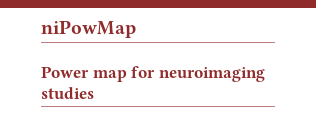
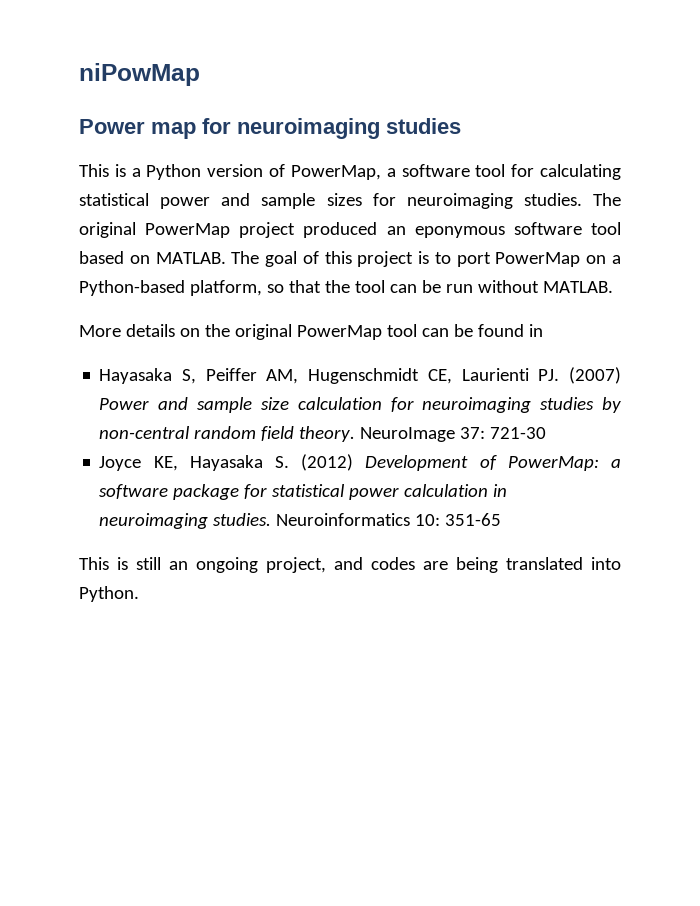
+ This is a Python version of PowerMap, a software tool for calculating statistical power and sample sizes for neuroimaging studies. The original PowerMap project produced an eponymous software tool based on MATLAB. The goal of this project is to port PowerMap on a Python-based platform, so that the tool can be run without MATLAB.
+ More details on the original PowerMap tool can be found in
+ Hayasaka S, Peiffer AM, Hugenschmidt CE, Laurienti PJ. (2007) Power and sample size calculation for neuroimaging studies by non-central random field theory. NeuroImage 37: 721-30
+ Joyce KE, Hayasaka S. (2012) Development of PowerMap: a software package for statistical power calculation in neuroimaging studies. Neuroinformatics 10: 351-65
+ This is still an ongoing project, and codes are being translated into Python.

